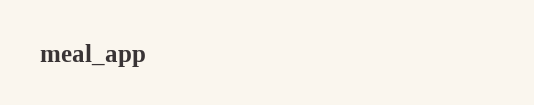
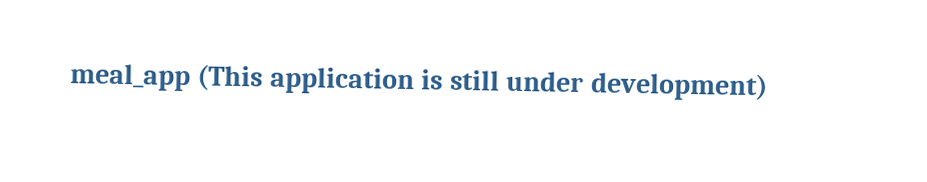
- meal_app
+ meal_app (This application is still under development)

